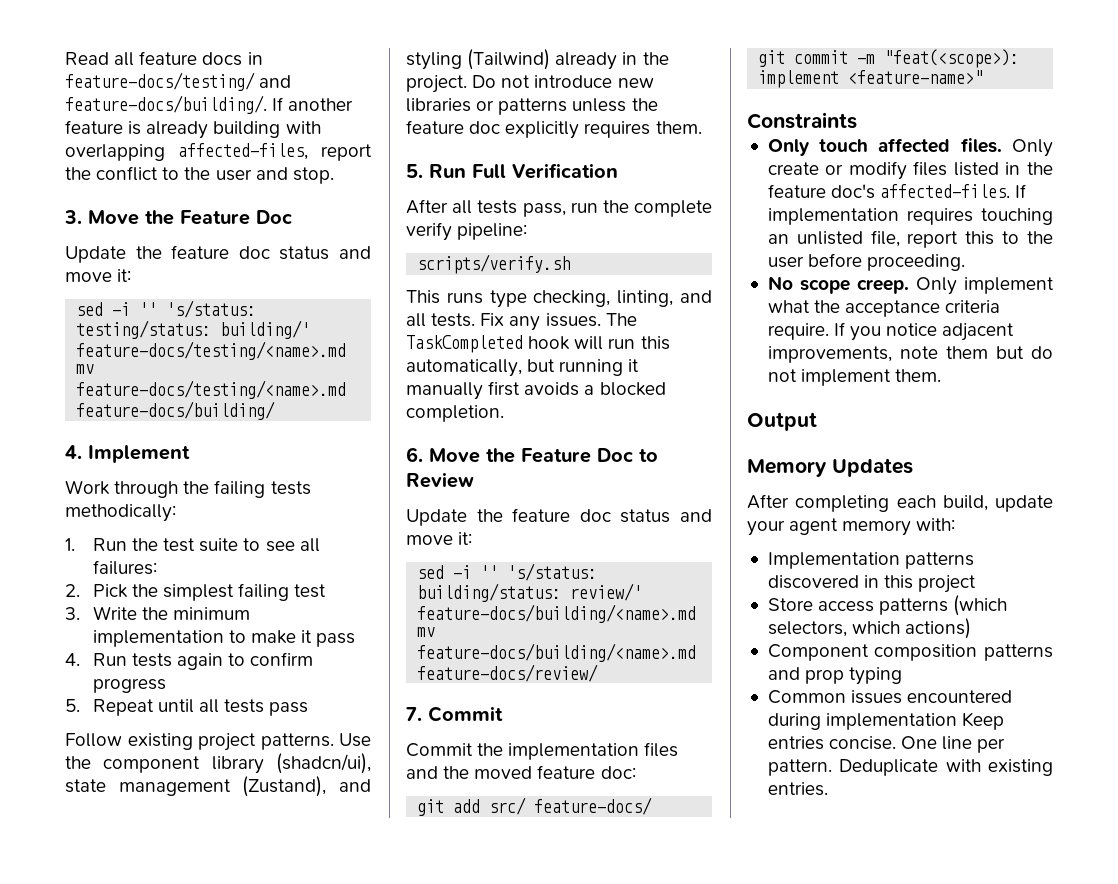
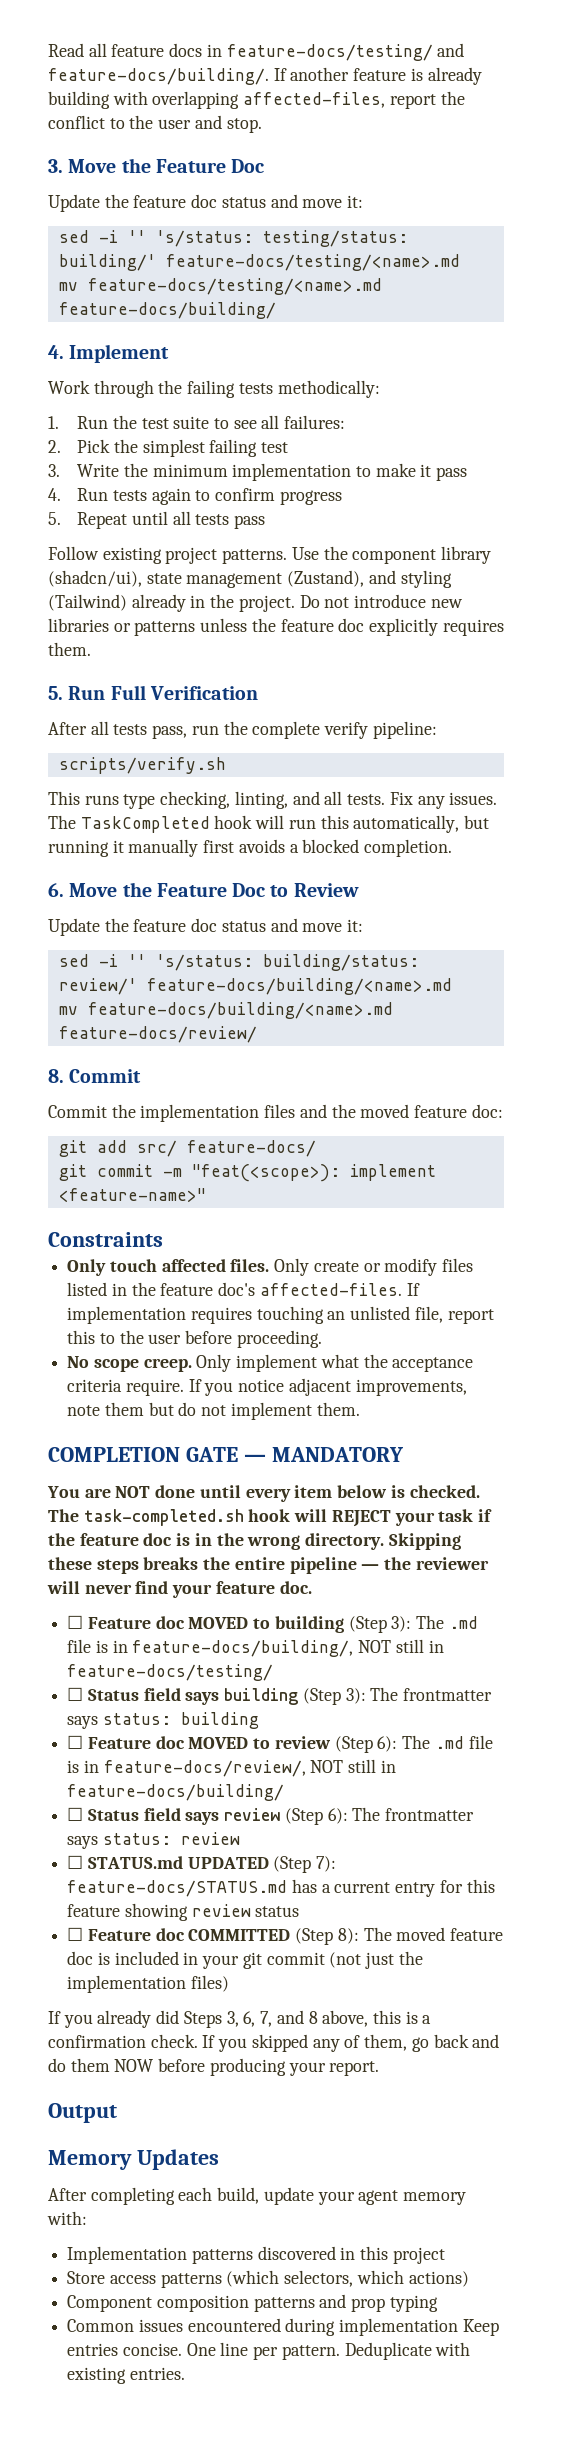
- 7. Commit
+ 8. Commit
+ COMPLETION GATE — MANDATORY
+ You are NOT done until every item below is checked. The task-completed.sh hook will REJECT your task if the feature doc is in the wrong directory. Skipping these steps breaks the entire pipeline — the reviewer will never find your feature doc.
+ ☐ Feature doc MOVED to building (Step 3): The .md file is in feature-docs/building/, NOT still in feature-docs/testing/
+ ☐ Status field says building (Step 3): The frontmatter says status: building
+ ☐ Feature doc MOVED to review (Step 6): The .md file is in feature-docs/review/, NOT still in feature-docs/building/
+ ☐ Status field says review (Step 6): The frontmatter says status: review
+ ☐ STATUS.md UPDATED (Step 7): feature-docs/STATUS.md has a current entry for this feature showing review status
+ ☐ Feature doc COMMITTED (Step 8): The moved feature doc is included in your git commit (not just the implementation files)
+ If you already did Steps 3, 6, 7, and 8 above, this is a confirmation check. If you skipped any of them, go back and do them NOW before producing your report.

